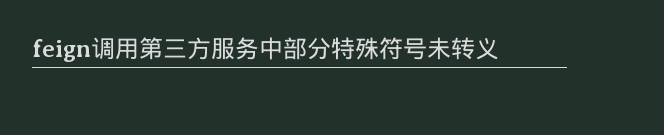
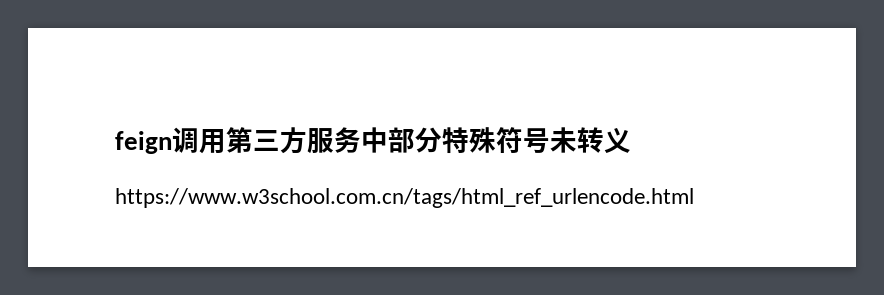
+ https://www.w3school.com.cn/tags/html_ref_urlencode.html

